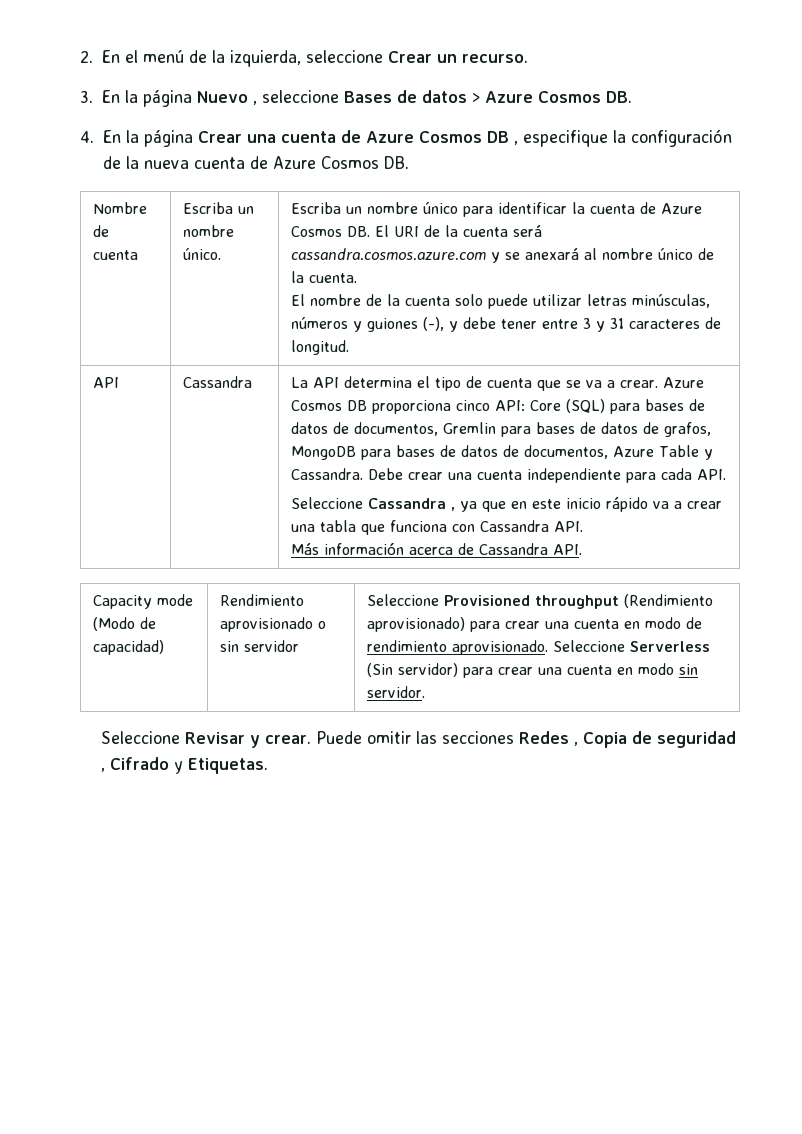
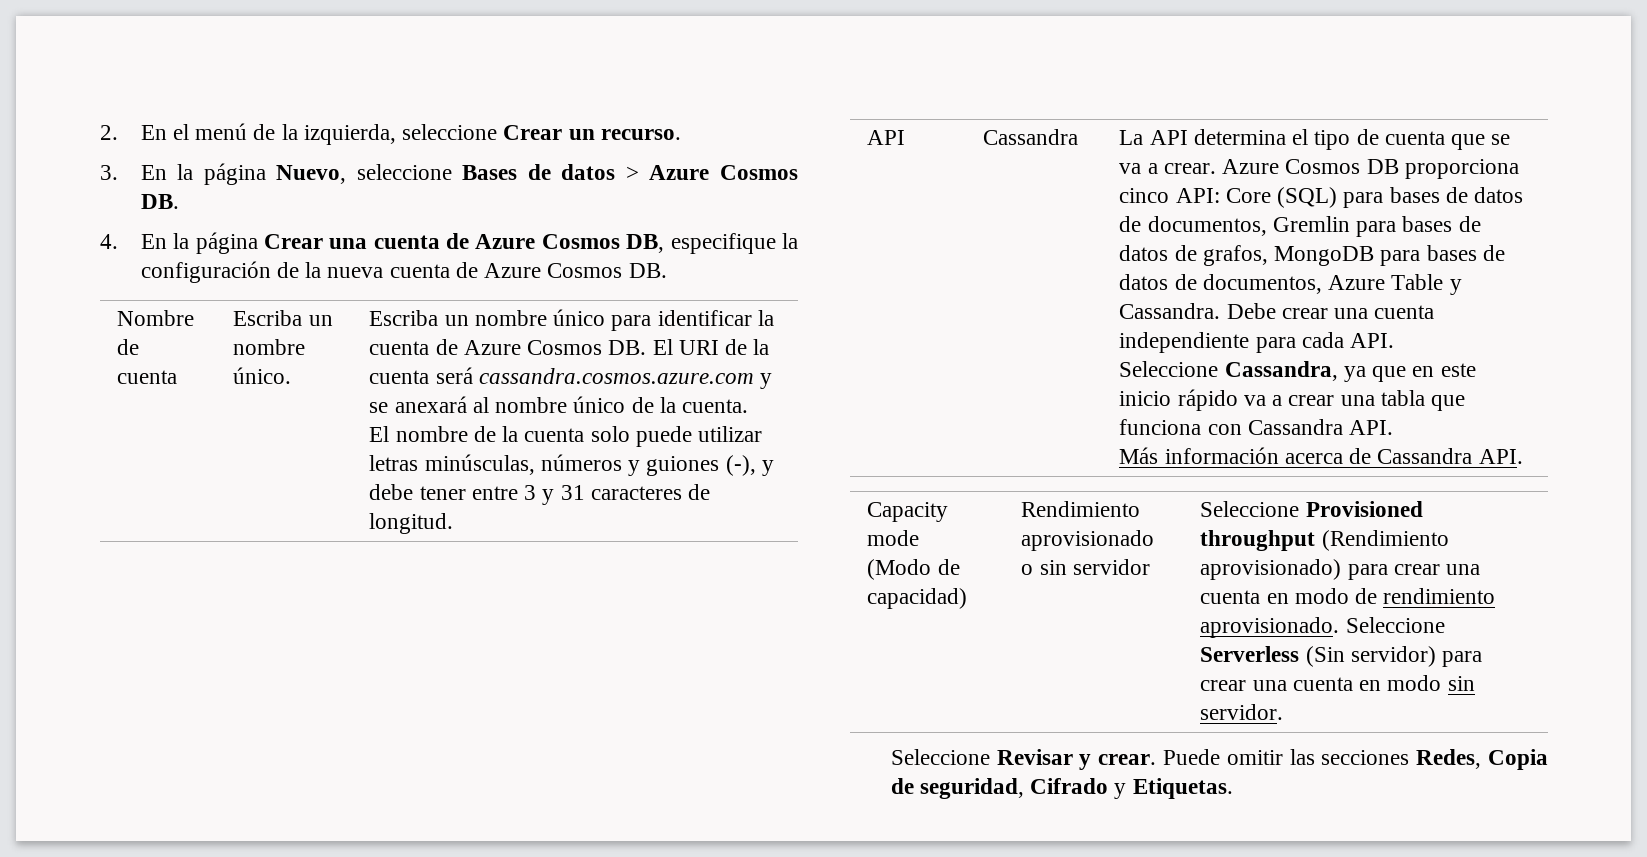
- 3. En la página Nuevo , seleccione Bases de datos > Azure Cosmos DB.
+ 3. En la página Nuevo, seleccione Bases de datos > Azure Cosmos DB.
- 4. En la página Crear una cuenta de Azure Cosmos DB , especifique la configuración de la nueva cuenta de Azure Cosmos DB.
+ 4. En la página Crear una cuenta de Azure Cosmos DB, especifique la configuración de la nueva cuenta de Azure Cosmos DB.
- Seleccione Cassandra , ya que en este inicio rápido va a crear una tabla que funciona con Cassandra API.
+ Seleccione Cassandra, ya que en este inicio rápido va a crear una tabla que funciona con Cassandra API.
- Puede omitir las secciones Redes , Copia de seguridad , Cifrado y Etiquetas.
+ Puede omitir las secciones Redes, Copia de seguridad, Cifrado y Etiquetas.

